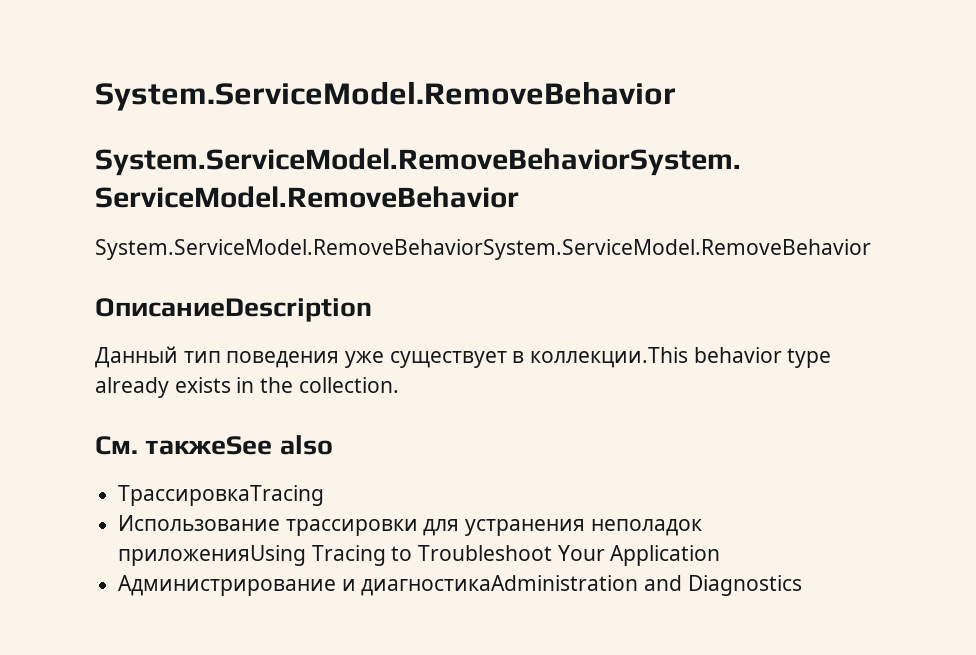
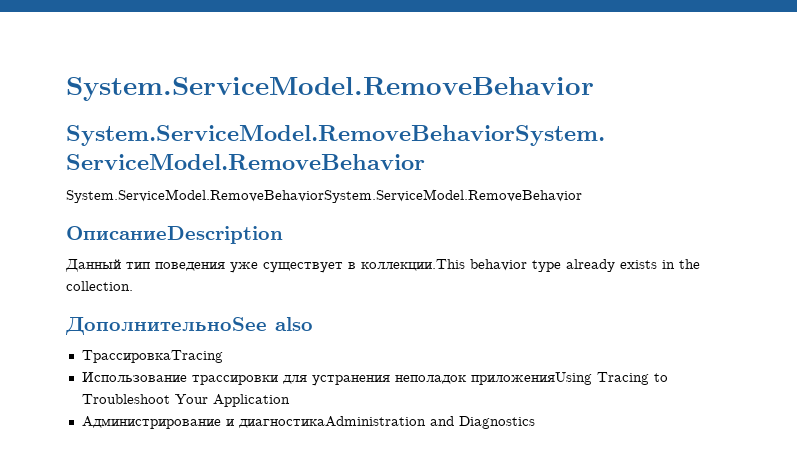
- См. такжеSee also
+ ДополнительноSee also

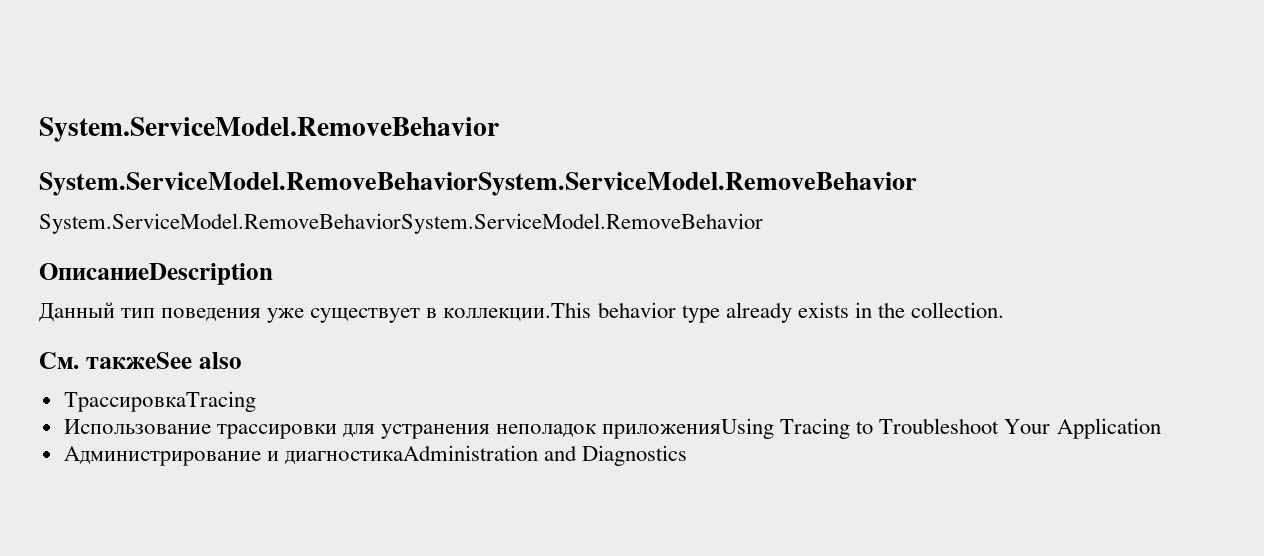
- ДополнительноSee also
+ См. такжеSee also

